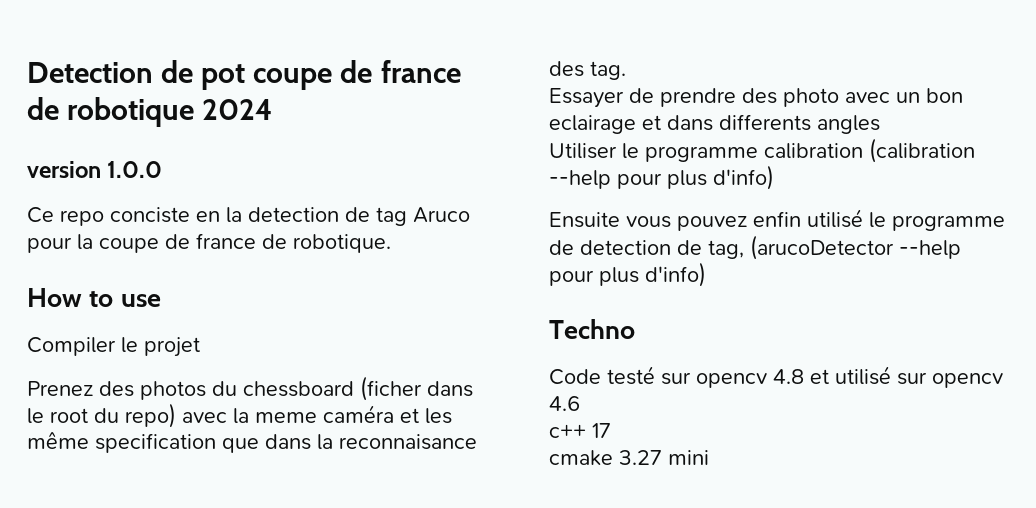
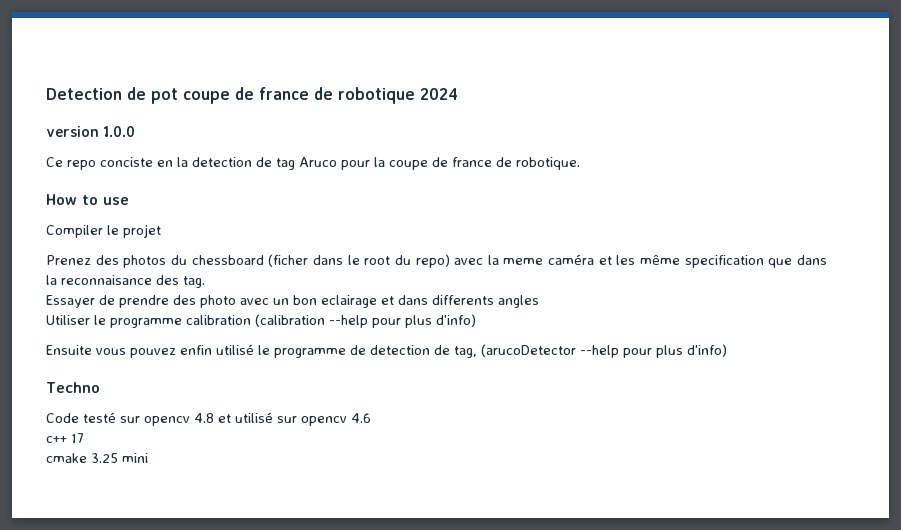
- cmake 3.27 mini
+ cmake 3.25 mini

